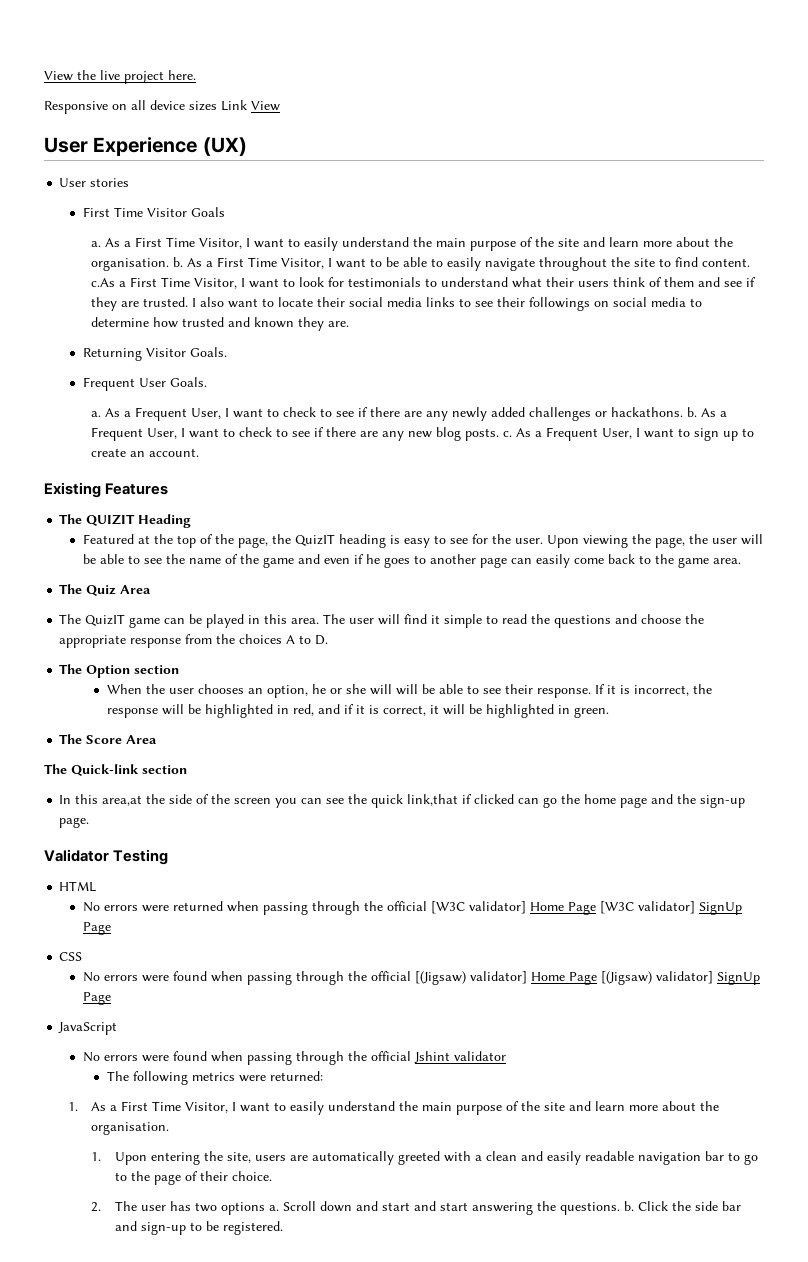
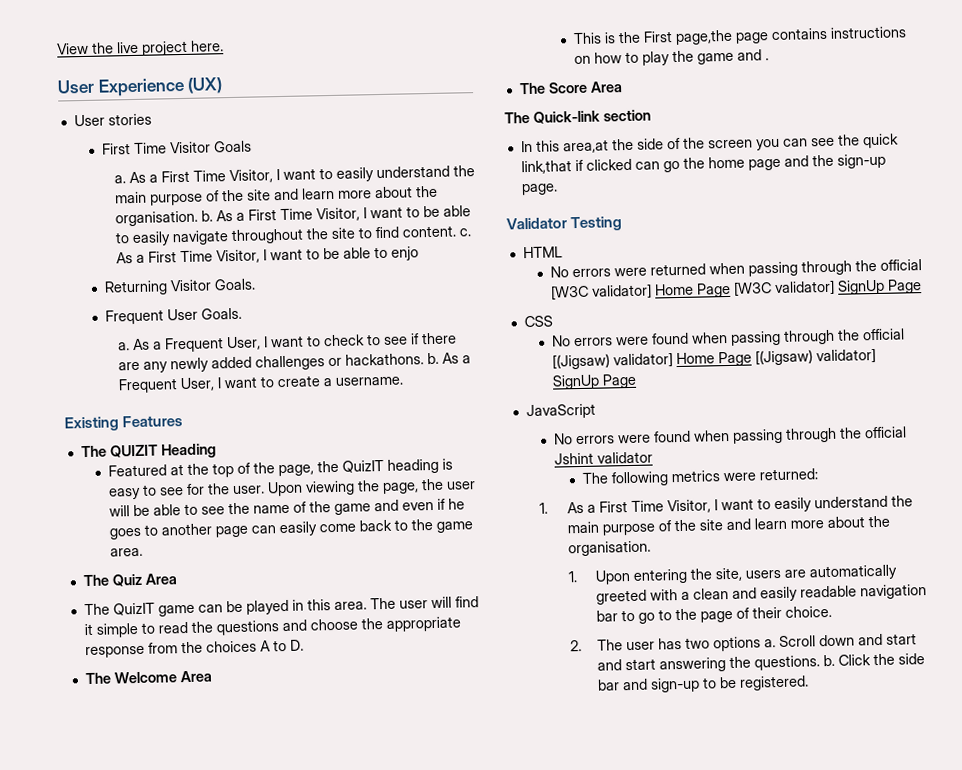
- Responsive on all device sizes Link View
- As a First Time Visitor, I want to be able to easily navigate throughout the site to find content. c.As a First Time Visitor, I want to look for testimonials to understand what their users think of them and see if they are trusted. I also want to locate their social media links to see their followings on social media to determine how trusted and known they are.
+ As a First Time Visitor, I want to be able to easily navigate throughout the site to find content. c. As a First Time Visitor, I want to be able to enjo
- As a Frequent User, I want to check to see if there are any new blog posts. c. As a Frequent User, I want to sign up to create an account.
+ As a Frequent User, I want to create a username.
- The Option section
- When the user chooses an option, he or she will will be able to see their response. If it is incorrect, the response will be highlighted in red, and if it is correct, it will be highlighted in green.
+ The Welcome Area
+ This is the First page,the page contains instructions on how to play the game and .

